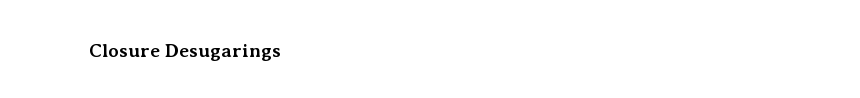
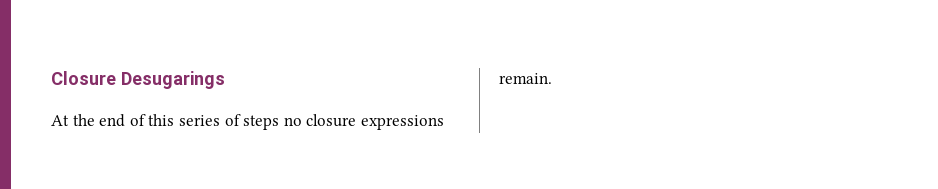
+ At the end of this series of steps no closure expressions remain.

